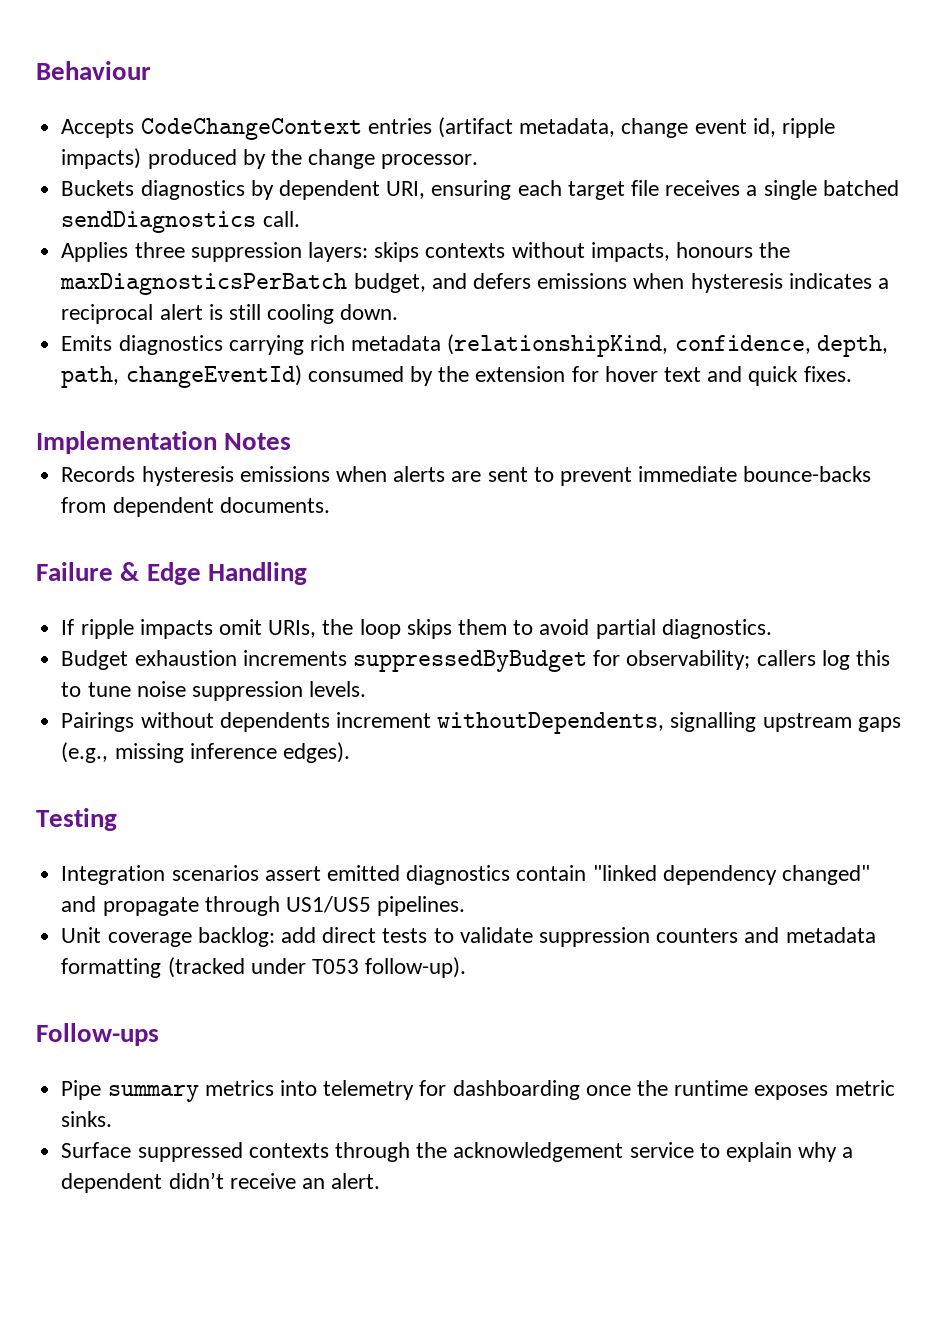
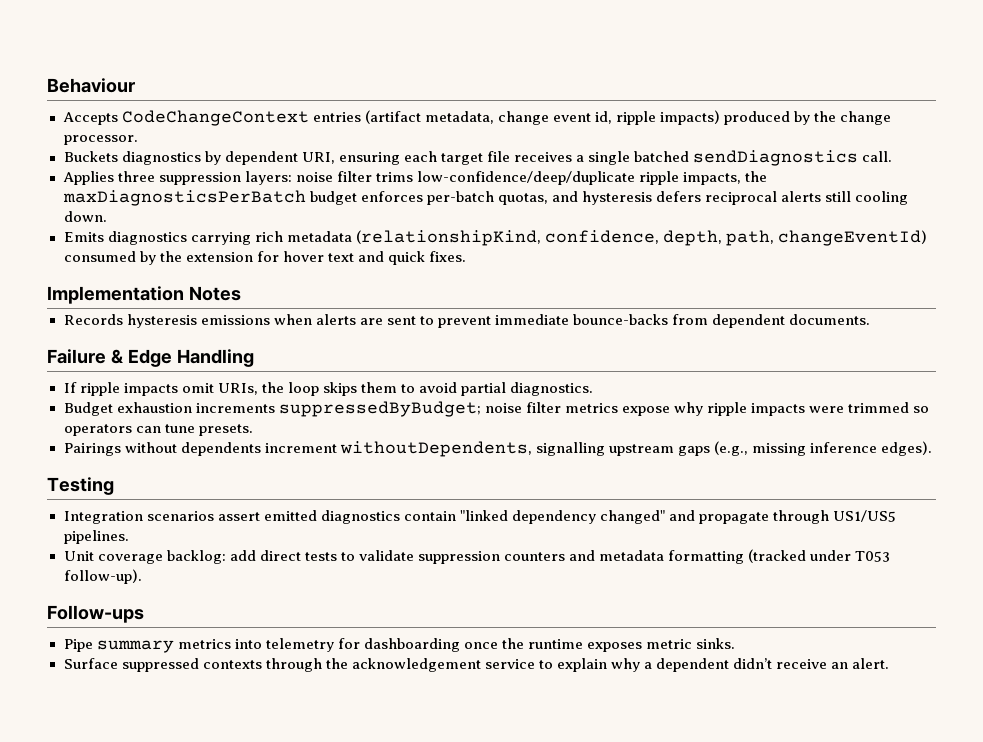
- Applies three suppression layers: skips contexts without impacts, honours the maxDiagnosticsPerBatch budget, and defers emissions when hysteresis indicates a reciprocal alert is still cooling down.
+ Applies three suppression layers: noise filter trims low-confidence/deep/duplicate ripple impacts, the maxDiagnosticsPerBatch budget enforces per-batch quotas, and hysteresis defers reciprocal alerts still cooling down.
- Budget exhaustion increments suppressedByBudget for observability; callers log this to tune noise suppression levels.
+ Budget exhaustion increments suppressedByBudget; noise filter metrics expose why ripple impacts were trimmed so operators can tune presets.

